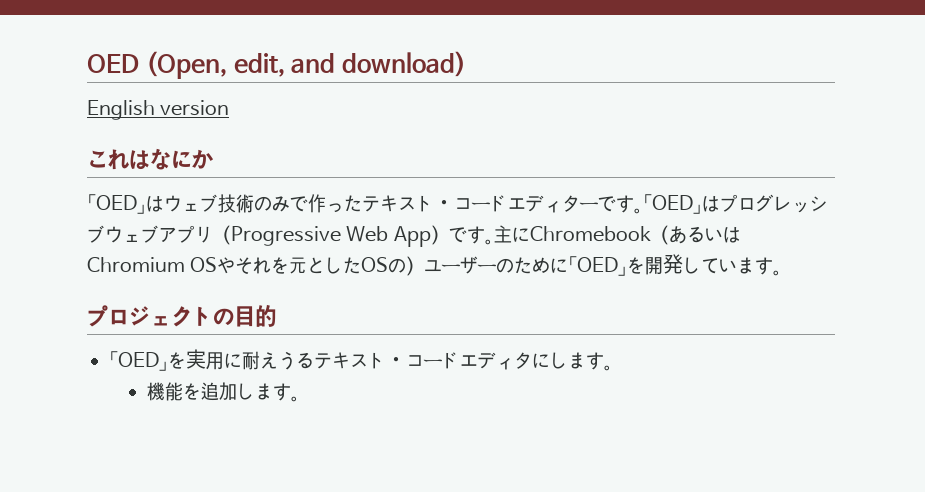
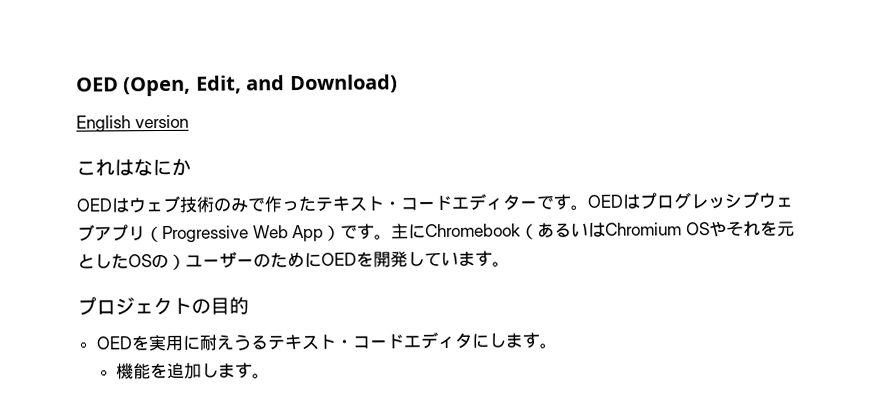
- OED (Open, edit, and download)
+ OED (Open, Edit, and Download)
- 「OED」はウェブ技術のみで作ったテキスト・コードエディターです。
+ OEDはウェブ技術のみで作ったテキスト・コードエディターです。
- 「OED」はプログレッシブウェブアプリ（Progressive Web App）です。
+ OEDはプログレッシブウェブアプリ（Progressive Web App）です。
- 主にChromebook（あるいはChromium OSやそれを元としたOSの）ユーザーのために「OED」を開発しています。
+ 主にChromebook（あるいはChromium OSやそれを元としたOSの）ユーザーのためにOEDを開発しています。
- 「OED」を実用に耐えうるテキスト・コードエディタにします。
+ OEDを実用に耐えうるテキスト・コードエディタにします。

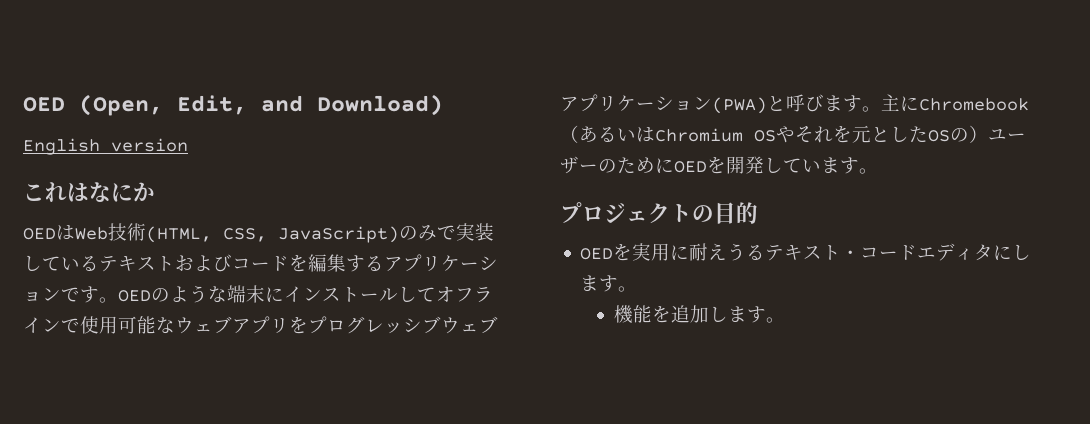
- OEDはウェブ技術のみで作ったテキスト・コードエディターです。OEDはプログレッシブウェブアプリ（Progressive Web App）です。
+ OEDはWeb技術(HTML, CSS, JavaScript)のみで実装しているテキストおよびコードを編集するアプリケーションです。OEDのような端末にインストールしてオフラインで使用可能なウェブアプリをプログレッシブウェブアプリケーション(PWA)と呼びます。

